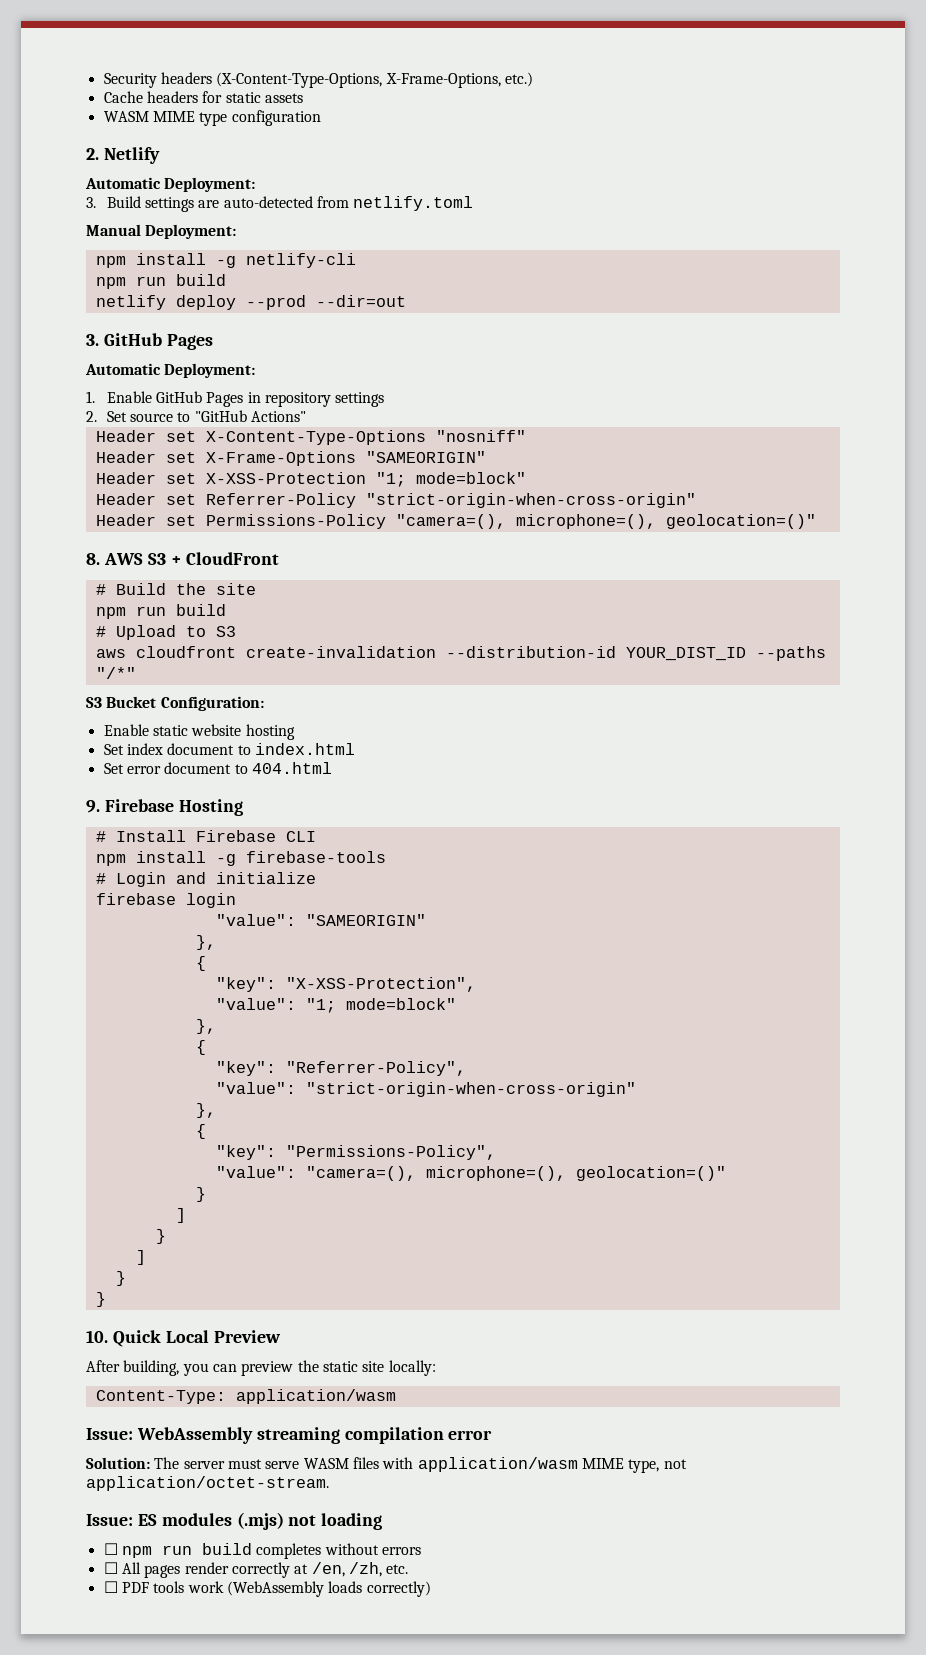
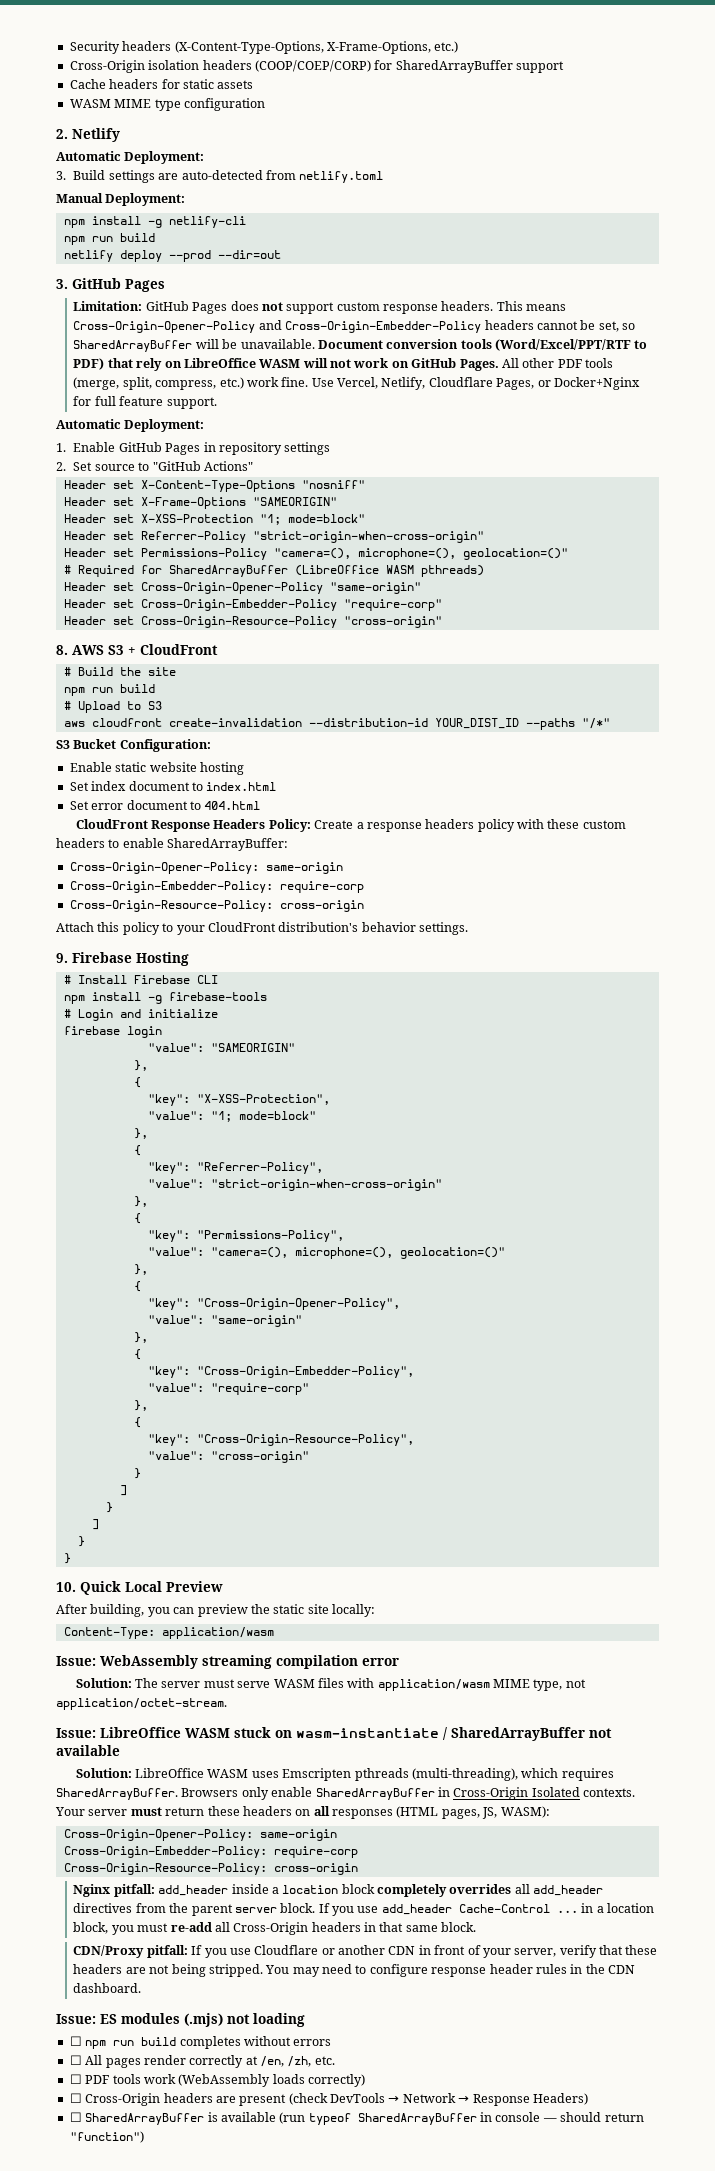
+ Cross-Origin isolation headers (COOP/COEP/CORP) for SharedArrayBuffer support
+ Limitation: GitHub Pages does not support custom response headers. This means Cross-Origin-Opener-Policy and Cross-Origin-Embedder-Policy headers cannot be set, so SharedArrayBuffer will be unavailable. Document conversion tools (Word/Excel/PPT/RTF to PDF) that rely on LibreOffice WASM will not work on GitHub Pages. All other PDF tools (merge, split, compress, etc.) work fine. Use Vercel, Netlify, Cloudflare Pages, or Docker+Nginx for full feature support.
+ # Required for SharedArrayBuffer (LibreOffice WASM pthreads)
+ Header set Cross-Origin-Opener-Policy "same-origin"
+ Header set Cross-Origin-Embedder-Policy "require-corp"
+ Header set Cross-Origin-Resource-Policy "cross-origin"
+ CloudFront Response Headers Policy: Create a response headers policy with these custom headers to enable SharedArrayBuffer:
+ Cross-Origin-Opener-Policy: same-origin
+ Cross-Origin-Embedder-Policy: require-corp
+ Cross-Origin-Resource-Policy: cross-origin
+ Attach this policy to your CloudFront distribution's behavior settings.
  "value": "camera=(), microphone=(), geolocation=()"
+ },
+ {
+ "key": "Cross-Origin-Opener-Policy",
+ "value": "same-origin"
+ },
+ {
+ "key": "Cross-Origin-Embedder-Policy",
+ "value": "require-corp"
+ },
+ {
+ "key": "Cross-Origin-Resource-Policy",
+ "value": "cross-origin"
+ Issue: LibreOffice WASM stuck on wasm-instantiate / SharedArrayBuffer not available
+ Solution: LibreOffice WASM uses Emscripten pthreads (multi-threading), which requires SharedArrayBuffer. Browsers only enable SharedArrayBuffer in Cross-Origin Isolated contexts. Your server must return these headers on all responses (HTML pages, JS, WASM):
+ Cross-Origin-Opener-Policy: same-origin
+ Cross-Origin-Embedder-Policy: require-corp
+ Cross-Origin-Resource-Policy: cross-origin
+ Nginx pitfall: add_header inside a location block completely overrides all add_header directives from the parent server block. If you use add_header Cache-Control ... in a location block, you must re-add all Cross-Origin headers in that same block.
+ CDN/Proxy pitfall: If you use Cloudflare or another CDN in front of your server, verify that these headers are not being stripped. You may need to configure response header rules in the CDN dashboard.
+ ☐ Cross-Origin headers are present (check DevTools → Network → Response Headers)
+ ☐ SharedArrayBuffer is available (run typeof SharedArrayBuffer in console — should return "function")

